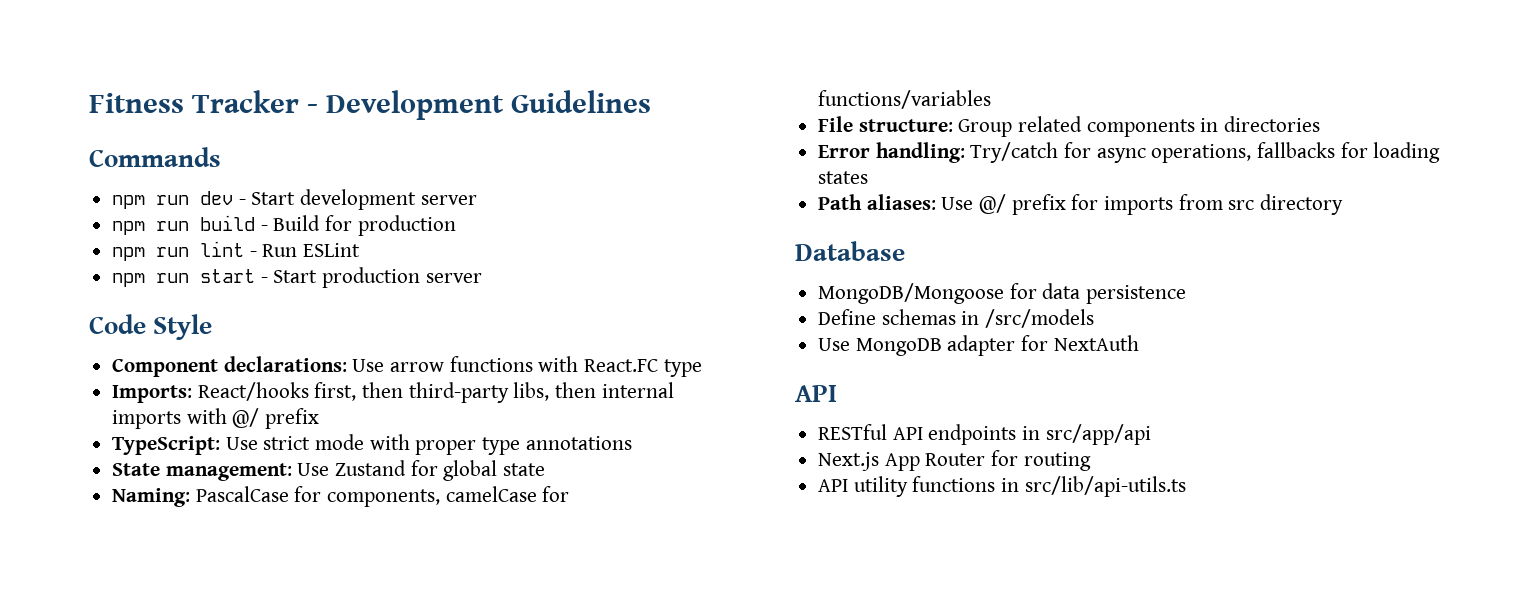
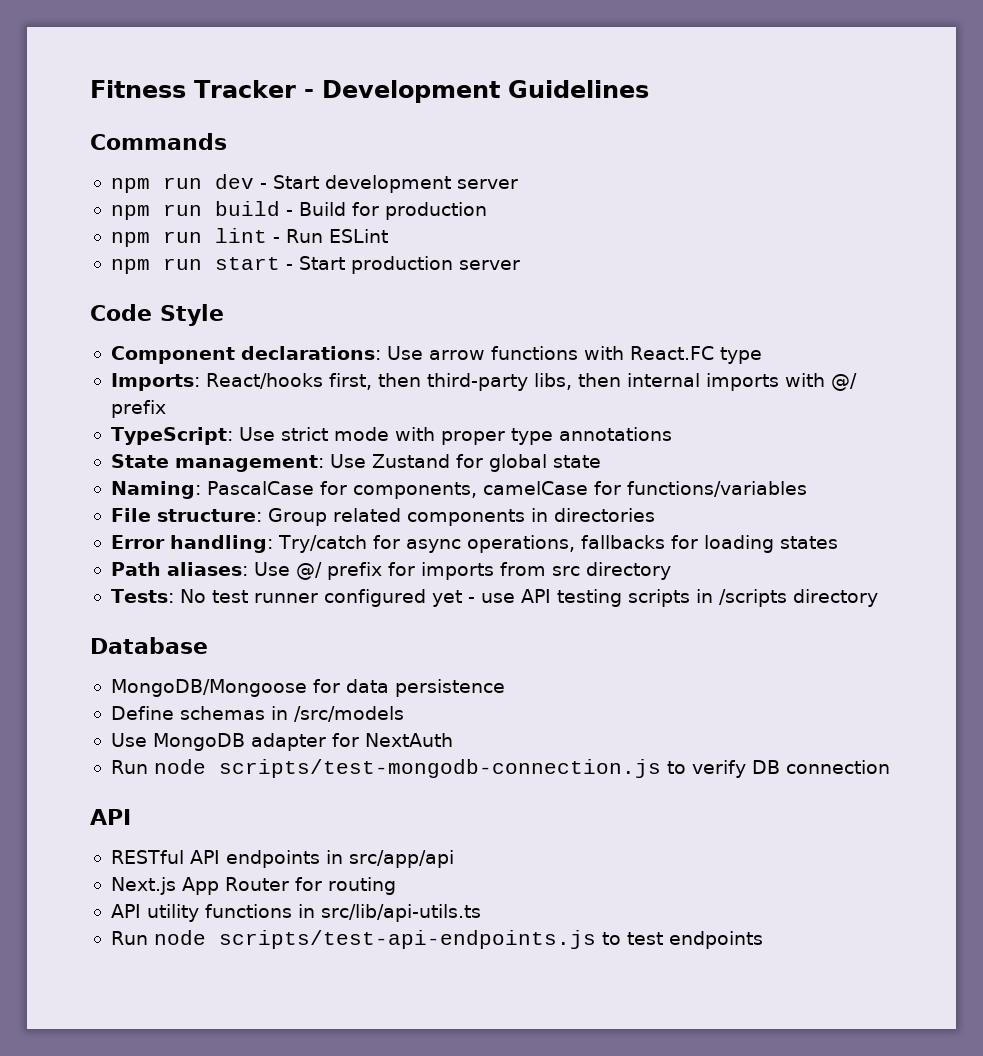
+ Tests: No test runner configured yet - use API testing scripts in /scripts directory
+ Run node scripts/test-mongodb-connection.js to verify DB connection
+ Run node scripts/test-api-endpoints.js to test endpoints

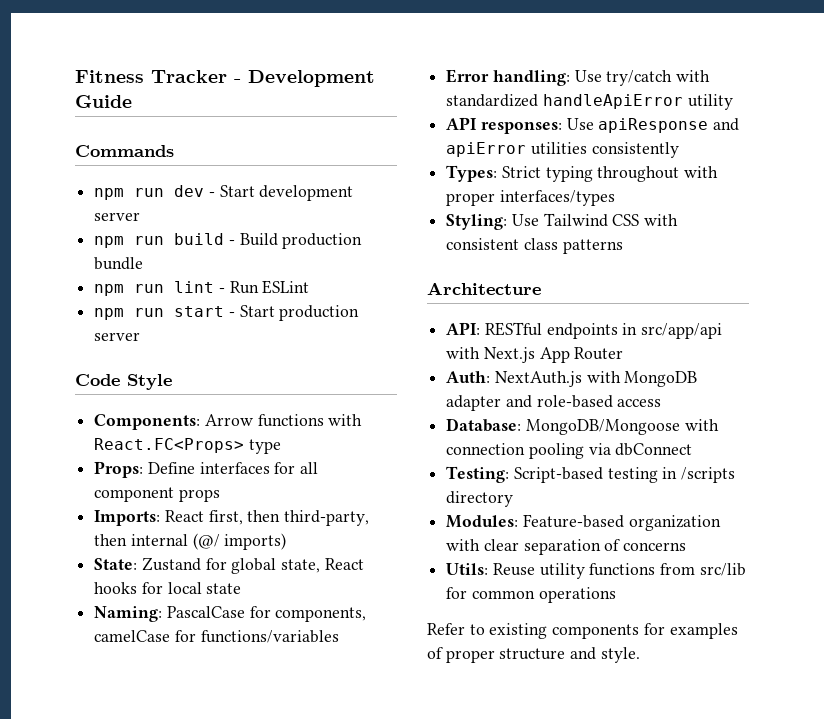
- Fitness Tracker - Development Guidelines
+ Fitness Tracker - Development Guide
- npm run build - Build for production
+ npm run build - Build production bundle
- Component declarations: Use arrow functions with React.FC type
+ Components: Arrow functions with React.FC<Props> type
+ Props: Define interfaces for all component props
- Imports: React/hooks first, then third-party libs, then internal imports with @/ prefix
- TypeScript: Use strict mode with proper type annotations
- State management: Use Zustand for global state
+ Imports: React first, then third-party, then internal (@/ imports)
+ State: Zustand for global state, React hooks for local state
- File structure: Group related components in directories
- Error handling: Try/catch for async operations, fallbacks for loading states
- Path aliases: Use @/ prefix for imports from src directory
- Tests: No test runner configured yet - use API testing scripts in /scripts directory
- Database
- MongoDB/Mongoose for data persistence
- Define schemas in /src/models
- Use MongoDB adapter for NextAuth
- Run node scripts/test-mongodb-connection.js to verify DB connection
- API
- RESTful API endpoints in src/app/api
- Next.js App Router for routing
- API utility functions in src/lib/api-utils.ts
- Run node scripts/test-api-endpoints.js to test endpoints
+ Error handling: Use try/catch with standardized handleApiError utility
+ API responses: Use apiResponse and apiError utilities consistently
+ Types: Strict typing throughout with proper interfaces/types
+ Styling: Use Tailwind CSS with consistent class patterns
+ Architecture
+ API: RESTful endpoints in src/app/api with Next.js App Router
+ Auth: NextAuth.js with MongoDB adapter and role-based access
+ Database: MongoDB/Mongoose with connection pooling via dbConnect
+ Testing: Script-based testing in /scripts directory
+ Modules: Feature-based organization with clear separation of concerns
+ Utils: Reuse utility functions from src/lib for common operations
+ Refer to existing components for examples of proper structure and style.

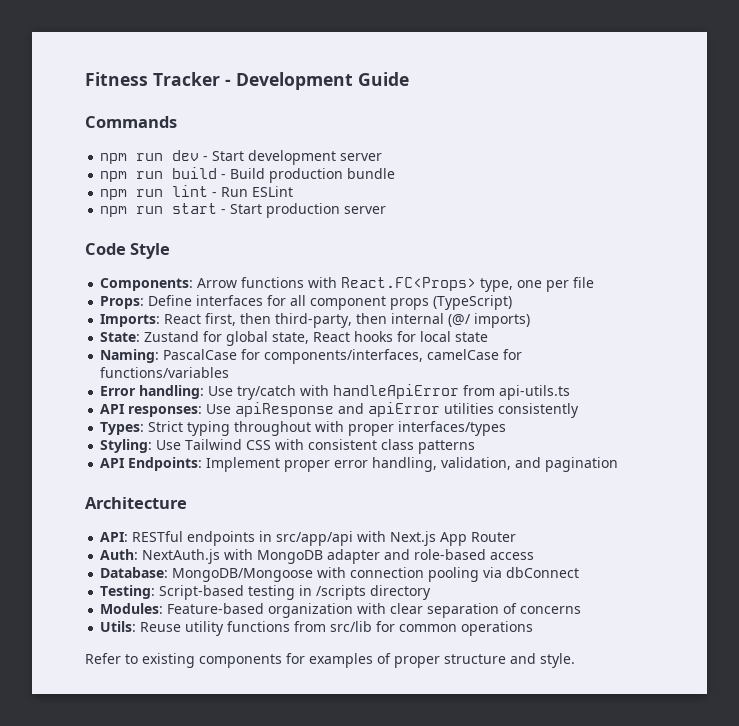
- Components: Arrow functions with React.FC<Props> type
+ Components: Arrow functions with React.FC<Props> type, one per file
- Props: Define interfaces for all component props
+ Props: Define interfaces for all component props (TypeScript)
- Naming: PascalCase for components, camelCase for functions/variables
+ Naming: PascalCase for components/interfaces, camelCase for functions/variables
- Error handling: Use try/catch with standardized handleApiError utility
+ Error handling: Use try/catch with handleApiError from api-utils.ts
+ API Endpoints: Implement proper error handling, validation, and pagination

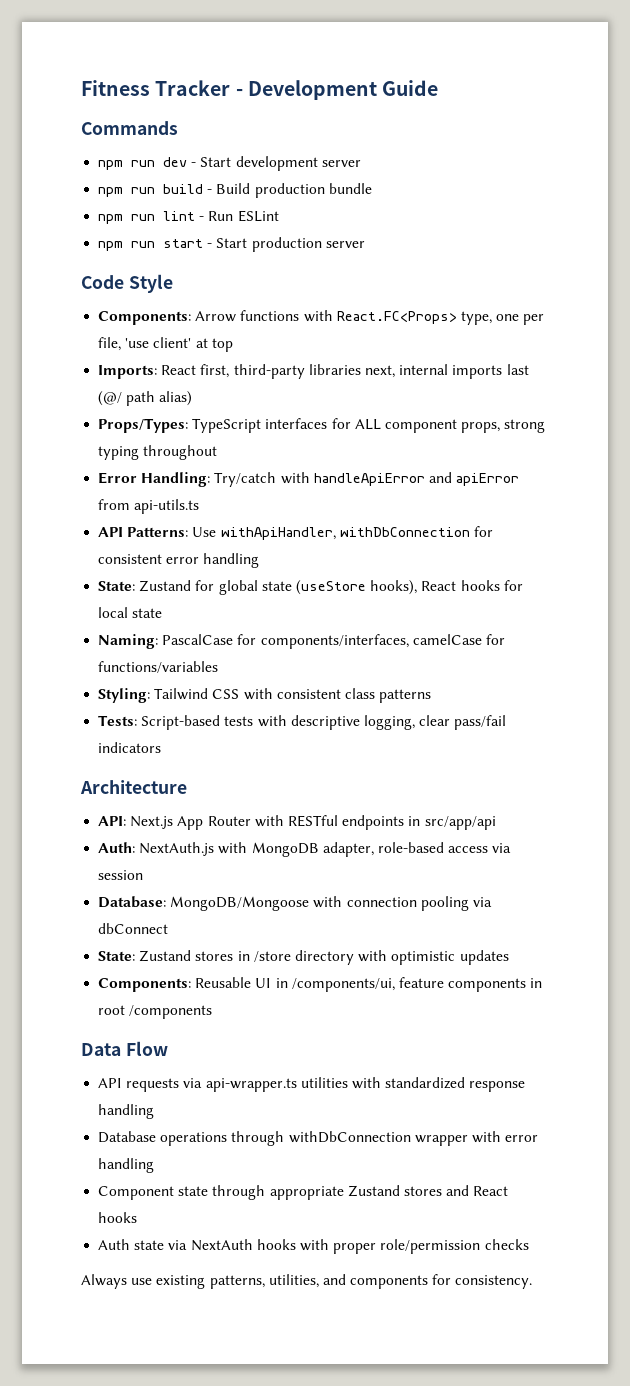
- Components: Arrow functions with React.FC<Props> type, one per file
- Props: Define interfaces for all component props (TypeScript)
- Imports: React first, then third-party, then internal (@/ imports)
+ Components: Arrow functions with React.FC<Props> type, one per file, 'use client' at top
+ Imports: React first, third-party libraries next, internal imports last (@/ path alias)
+ Props/Types: TypeScript interfaces for ALL component props, strong typing throughout
+ Error Handling: Try/catch with handleApiError and apiError from api-utils.ts
+ API Patterns: Use withApiHandler, withDbConnection for consistent error handling
- State: Zustand for global state, React hooks for local state
+ State: Zustand for global state (useStore hooks), React hooks for local state
- Error handling: Use try/catch with handleApiError from api-utils.ts
- API responses: Use apiResponse and apiError utilities consistently
- Types: Strict typing throughout with proper interfaces/types
- Styling: Use Tailwind CSS with consistent class patterns
+ Styling: Tailwind CSS with consistent class patterns
- API Endpoints: Implement proper error handling, validation, and pagination
+ Tests: Script-based tests with descriptive logging, clear pass/fail indicators
  Architecture
- API: RESTful endpoints in src/app/api with Next.js App Router
+ API: Next.js App Router with RESTful endpoints in src/app/api
- Auth: NextAuth.js with MongoDB adapter and role-based access
+ Auth: NextAuth.js with MongoDB adapter, role-based access via session
- Testing: Script-based testing in /scripts directory
- Modules: Feature-based organization with clear separation of concerns
- Utils: Reuse utility functions from src/lib for common operations
- Refer to existing components for examples of proper structure and style.
+ State: Zustand stores in /store directory with optimistic updates
+ Components: Reusable UI in /components/ui, feature components in root /components
+ Data Flow
+ API requests via api-wrapper.ts utilities with standardized response handling
+ Database operations through withDbConnection wrapper with error handling
+ Component state through appropriate Zustand stores and React hooks
+ Auth state via NextAuth hooks with proper role/permission checks
+ Always use existing patterns, utilities, and components for consistency.

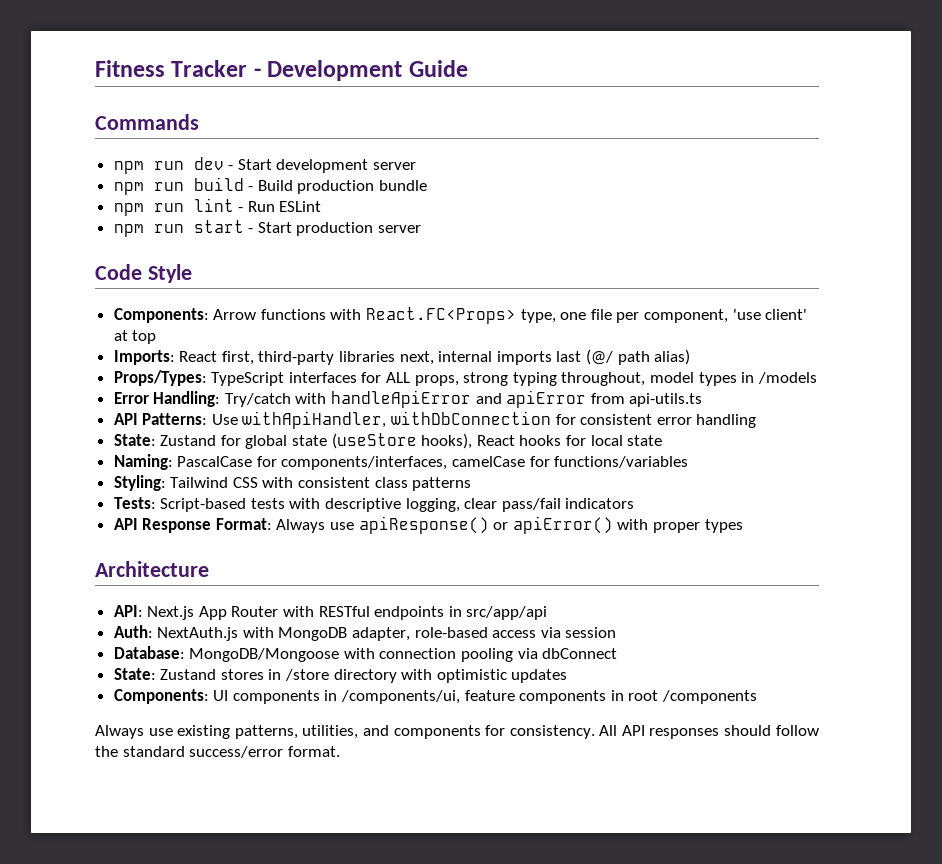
- Components: Arrow functions with React.FC<Props> type, one per file, 'use client' at top
+ Components: Arrow functions with React.FC<Props> type, one file per component, 'use client' at top
- Props/Types: TypeScript interfaces for ALL component props, strong typing throughout
+ Props/Types: TypeScript interfaces for ALL props, strong typing throughout, model types in /models
+ API Response Format: Always use apiResponse() or apiError() with proper types
- Components: Reusable UI in /components/ui, feature components in root /components
+ Components: UI components in /components/ui, feature components in root /components
- Data Flow
- API requests via api-wrapper.ts utilities with standardized response handling
- Database operations through withDbConnection wrapper with error handling
- Component state through appropriate Zustand stores and React hooks
- Auth state via NextAuth hooks with proper role/permission checks
+ All API responses should follow the standard success/error format.

